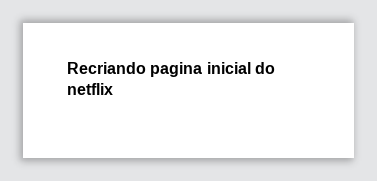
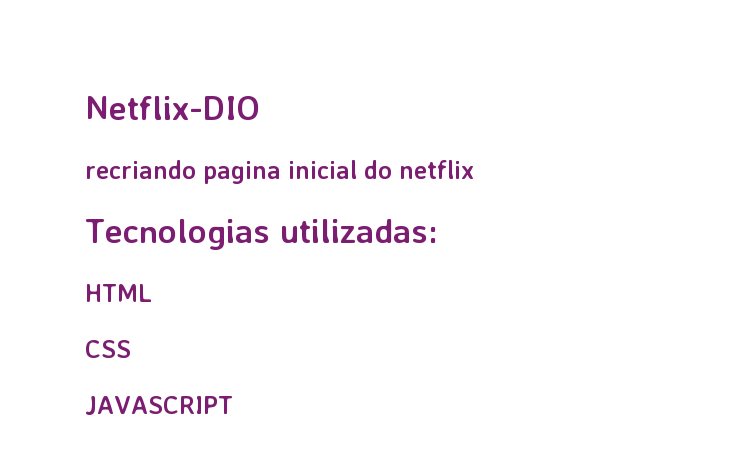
- Recriando pagina inicial do netflix
+ Netflix-DIO
+ recriando pagina inicial do netflix
+ Tecnologias utilizadas:
+ HTML
+ CSS
+ JAVASCRIPT

